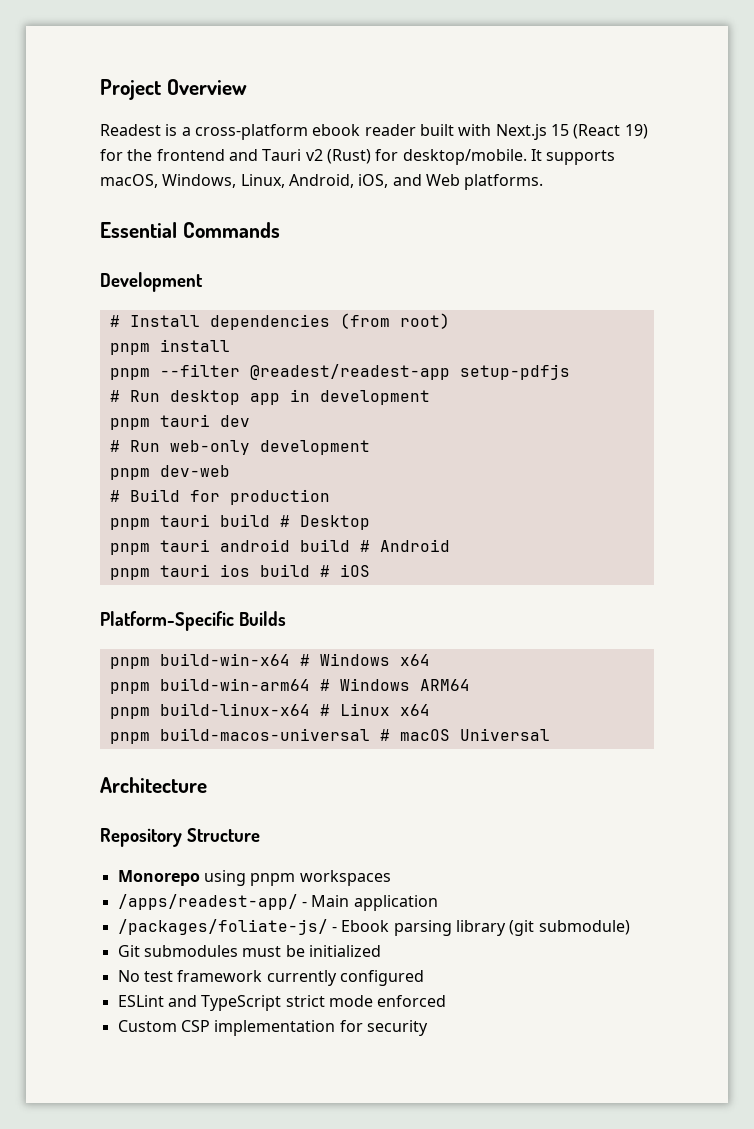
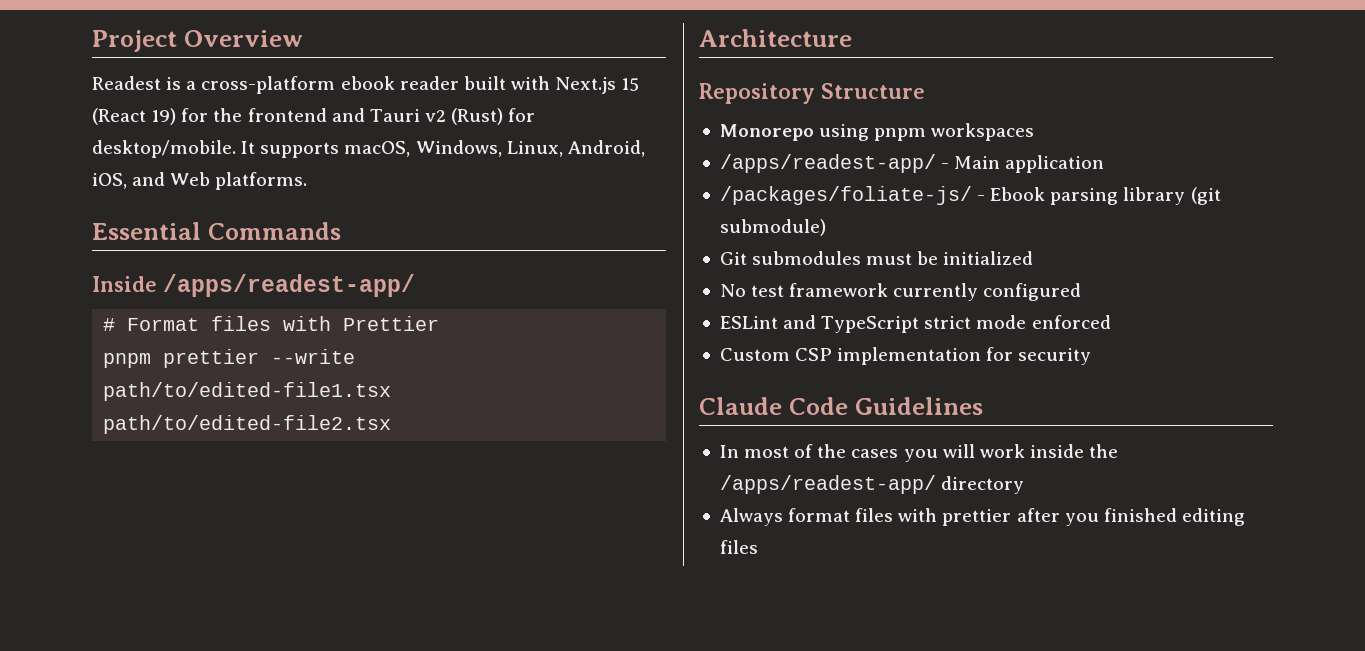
- Development
- # Install dependencies (from root)
- pnpm install
- pnpm --filter @readest/readest-app setup-pdfjs
- # Run desktop app in development
- pnpm tauri dev
- # Run web-only development
- pnpm dev-web
- # Build for production
- pnpm tauri build # Desktop
- pnpm tauri android build # Android
- pnpm tauri ios build # iOS
- Platform-Specific Builds
- pnpm build-win-x64 # Windows x64
- pnpm build-win-arm64 # Windows ARM64
- pnpm build-linux-x64 # Linux x64
- pnpm build-macos-universal # macOS Universal
+ Inside /apps/readest-app/
+ # Format files with Prettier
+ pnpm prettier --write path/to/edited-file1.tsx path/to/edited-file2.tsx
+ Claude Code Guidelines
+ In most of the cases you will work inside the /apps/readest-app/ directory
+ Always format files with prettier after you finished editing files

